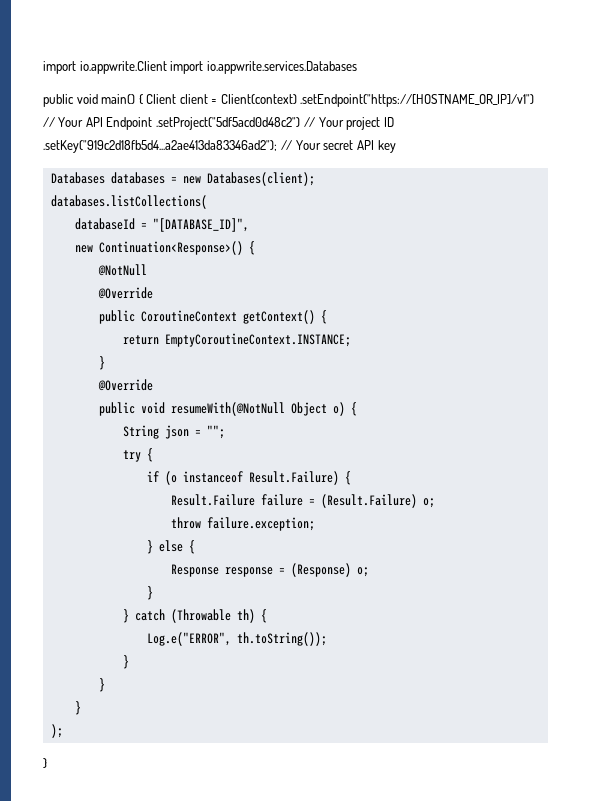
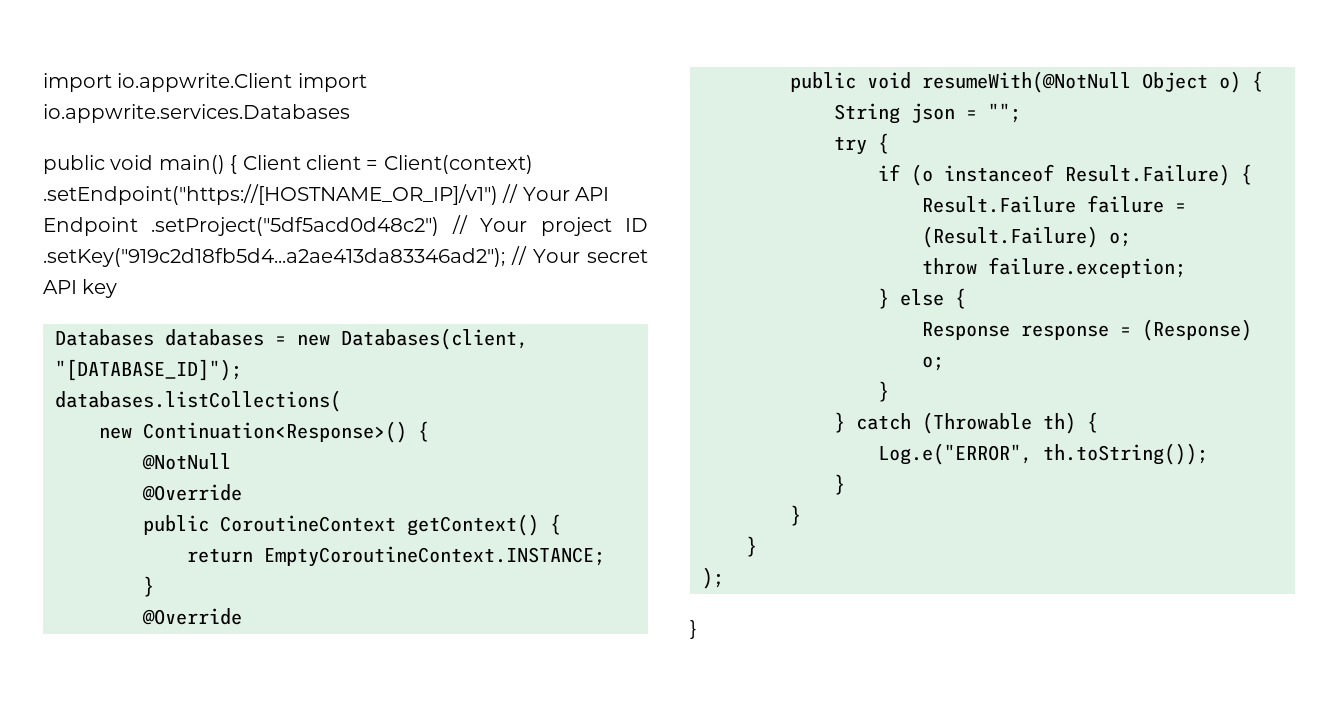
- Databases databases = new Databases(client);
+ Databases databases = new Databases(client, "[DATABASE_ID]");
- databaseId = "[DATABASE_ID]",

